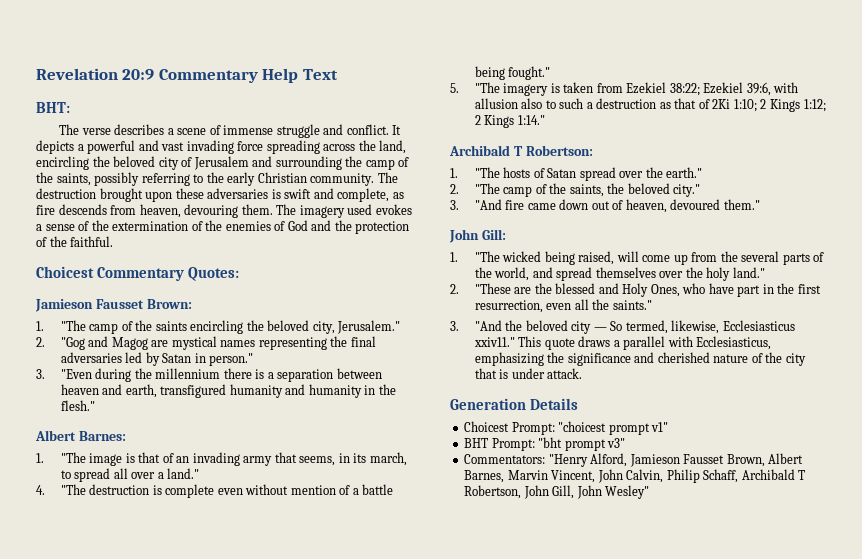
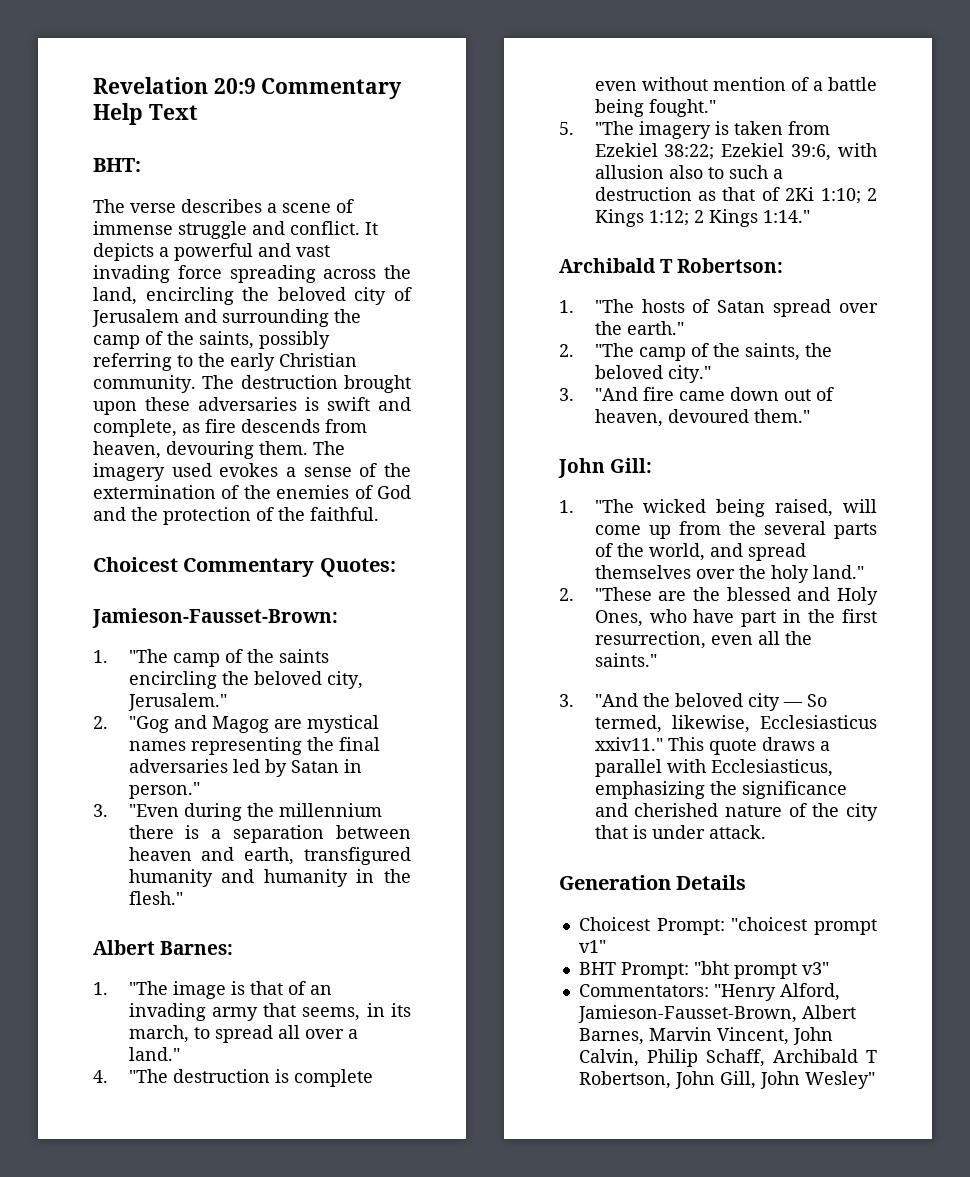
- Jamieson Fausset Brown:
+ Jamieson-Fausset-Brown:
- Commentators: "Henry Alford, Jamieson Fausset Brown, Albert Barnes, Marvin Vincent, John Calvin, Philip Schaff, Archibald T Robertson, John Gill, John Wesley"
+ Commentators: "Henry Alford, Jamieson-Fausset-Brown, Albert Barnes, Marvin Vincent, John Calvin, Philip Schaff, Archibald T Robertson, John Gill, John Wesley"

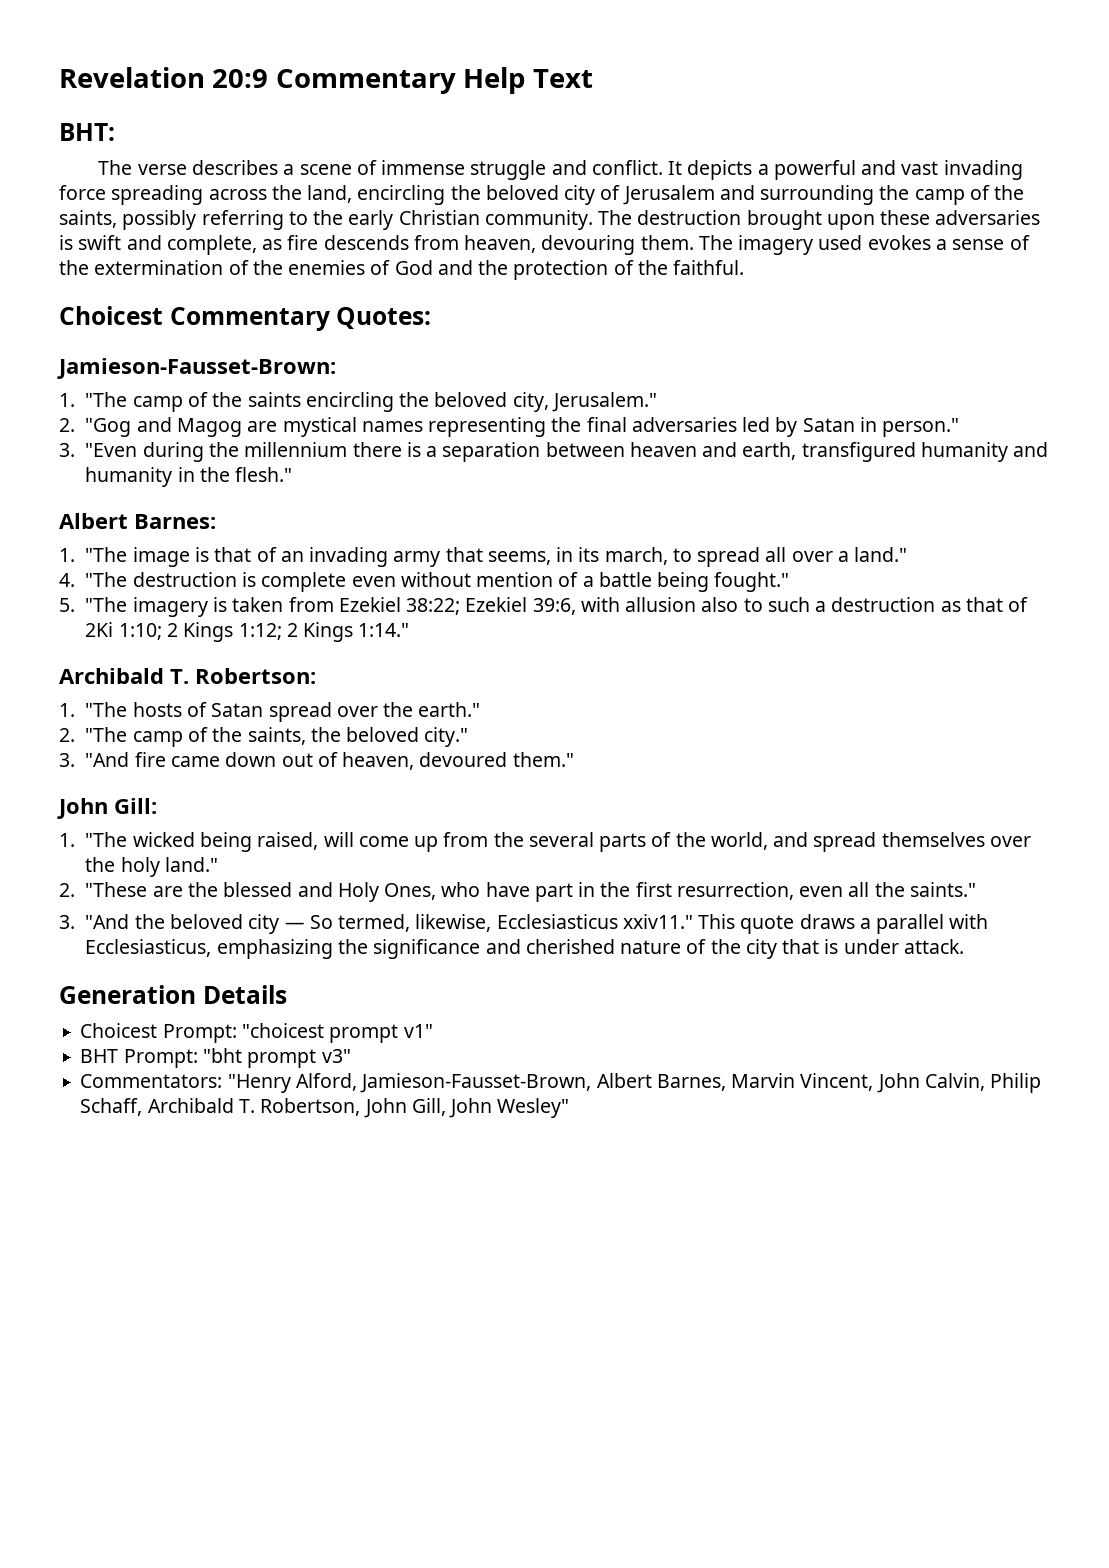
- Archibald T Robertson:
+ Archibald T. Robertson:
- Commentators: "Henry Alford, Jamieson-Fausset-Brown, Albert Barnes, Marvin Vincent, John Calvin, Philip Schaff, Archibald T Robertson, John Gill, John Wesley"
+ Commentators: "Henry Alford, Jamieson-Fausset-Brown, Albert Barnes, Marvin Vincent, John Calvin, Philip Schaff, Archibald T. Robertson, John Gill, John Wesley"

